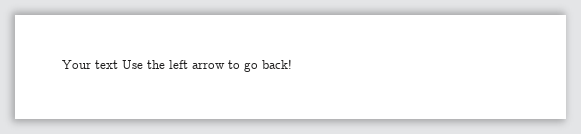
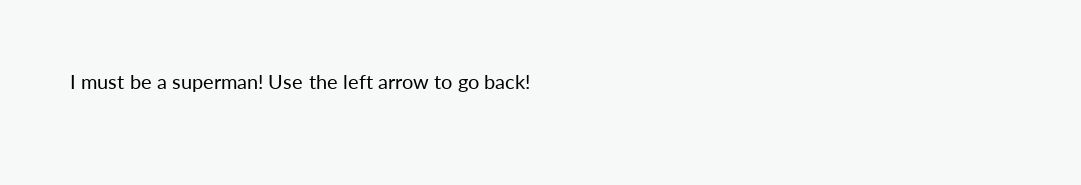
- Your text Use the left arrow to go back!
+ I must be a superman! Use the left arrow to go back!

